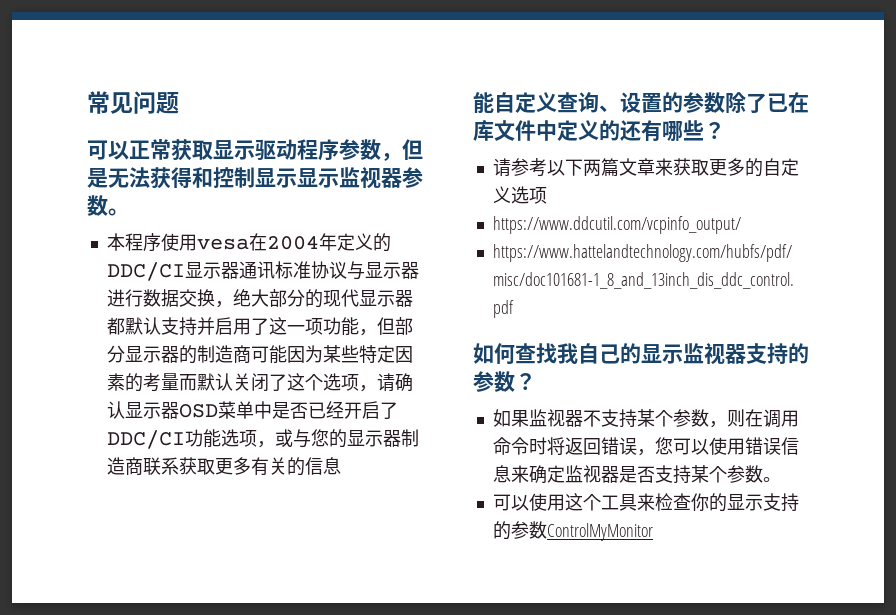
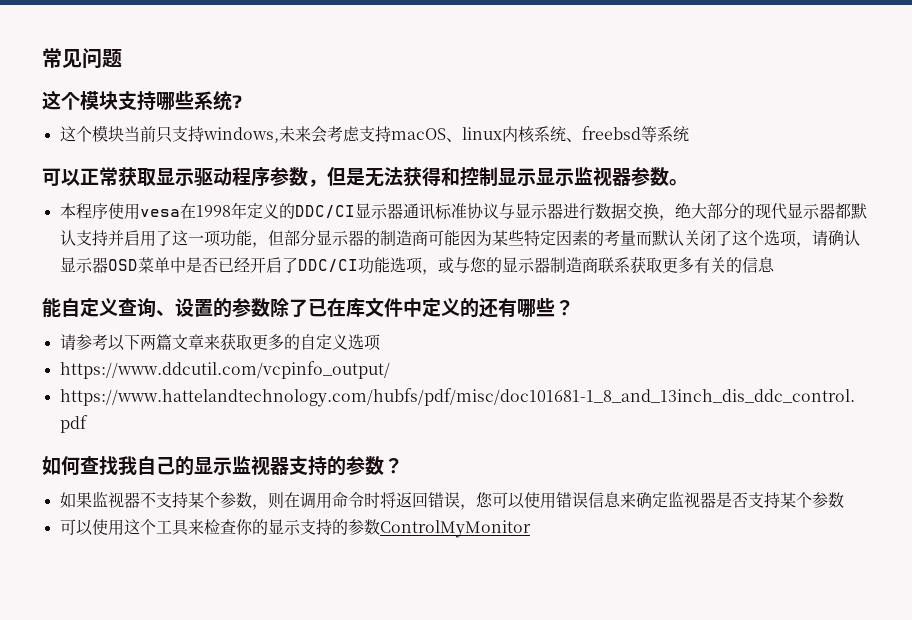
+ 这个模块支持哪些系统?
+ 这个模块当前只支持windows,未来会考虑支持macOS、linux内核系统、freebsd等系统
- 本程序使用vesa在2004年定义的DDC/CI显示器通讯标准协议与显示器进行数据交换，绝大部分的现代显示器都默认支持并启用了这一项功能，但部分显示器的制造商可能因为某些特定因素的考量而默认关闭了这个选项，请确认显示器OSD菜单中是否已经开启了DDC/CI功能选项，或与您的显示器制造商联系获取更多有关的信息
+ 本程序使用vesa在1998年定义的DDC/CI显示器通讯标准协议与显示器进行数据交换，绝大部分的现代显示器都默认支持并启用了这一项功能，但部分显示器的制造商可能因为某些特定因素的考量而默认关闭了这个选项，请确认显示器OSD菜单中是否已经开启了DDC/CI功能选项，或与您的显示器制造商联系获取更多有关的信息
- 如果监视器不支持某个参数，则在调用命令时将返回错误，您可以使用错误信息来确定监视器是否支持某个参数。
+ 如果监视器不支持某个参数，则在调用命令时将返回错误，您可以使用错误信息来确定监视器是否支持某个参数

